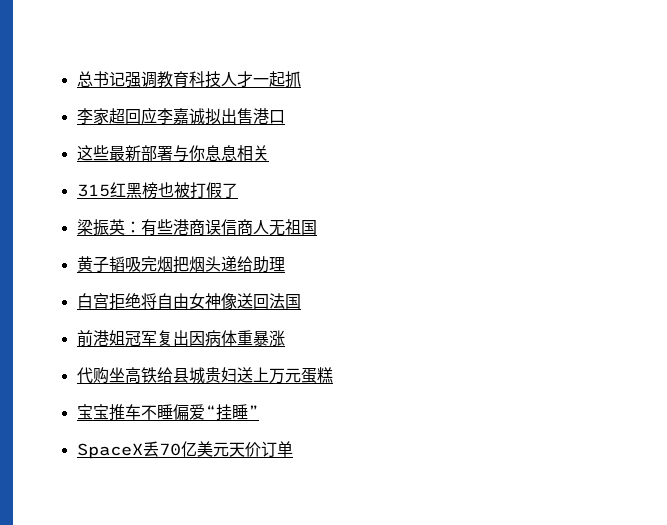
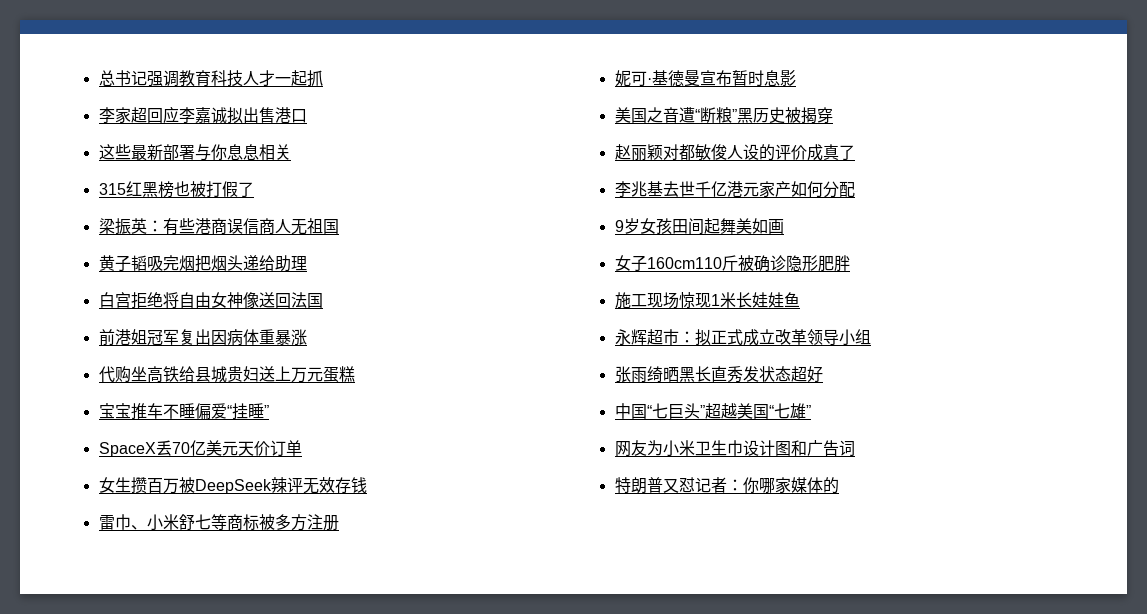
+ 女生攒百万被DeepSeek辣评无效存钱
+ 雷巾、小米舒七等商标被多方注册
+ 妮可·基德曼宣布暂时息影
+ 美国之音遭“断粮”黑历史被揭穿
+ 赵丽颖对都敏俊人设的评价成真了
+ 李兆基去世千亿港元家产如何分配
+ 9岁女孩田间起舞美如画
+ 女子160cm110斤被确诊隐形肥胖
+ 施工现场惊现1米长娃娃鱼
+ 永辉超市：拟正式成立改革领导小组
+ 张雨绮晒黑长直秀发状态超好
+ 中国“七巨头”超越美国“七雄”
+ 网友为小米卫生巾设计图和广告词
+ 特朗普又怼记者：你哪家媒体的

